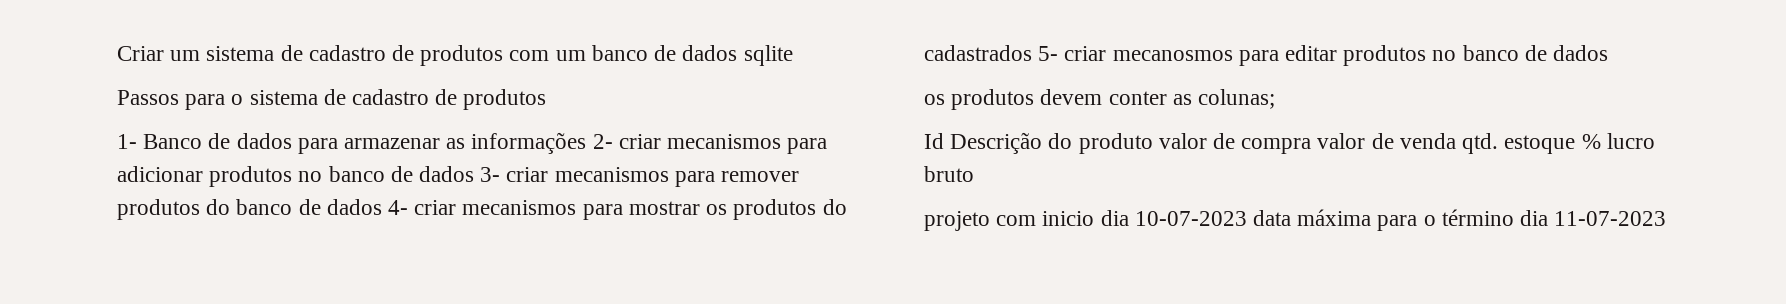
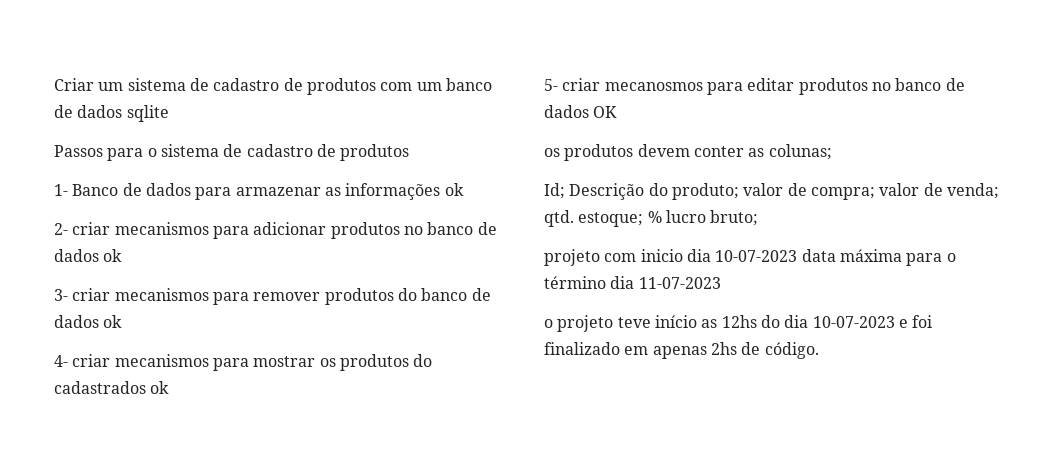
- 1- Banco de dados para armazenar as informações 2- criar mecanismos para adicionar produtos no banco de dados 3- criar mecanismos para remover produtos do banco de dados 4- criar mecanismos para mostrar os produtos do cadastrados 5- criar mecanosmos para editar produtos no banco de dados
+ 1- Banco de dados para armazenar as informações ok
+ 2- criar mecanismos para adicionar produtos no banco de dados ok
+ 3- criar mecanismos para remover produtos do banco de dados ok
+ 4- criar mecanismos para mostrar os produtos do cadastrados ok
+ 5- criar mecanosmos para editar produtos no banco de dados OK
- Id Descrição do produto valor de compra valor de venda qtd. estoque % lucro bruto
+ Id; Descrição do produto; valor de compra; valor de venda; qtd. estoque; % lucro bruto;
+ o projeto teve início as 12hs do dia 10-07-2023 e foi finalizado em apenas 2hs de código.

